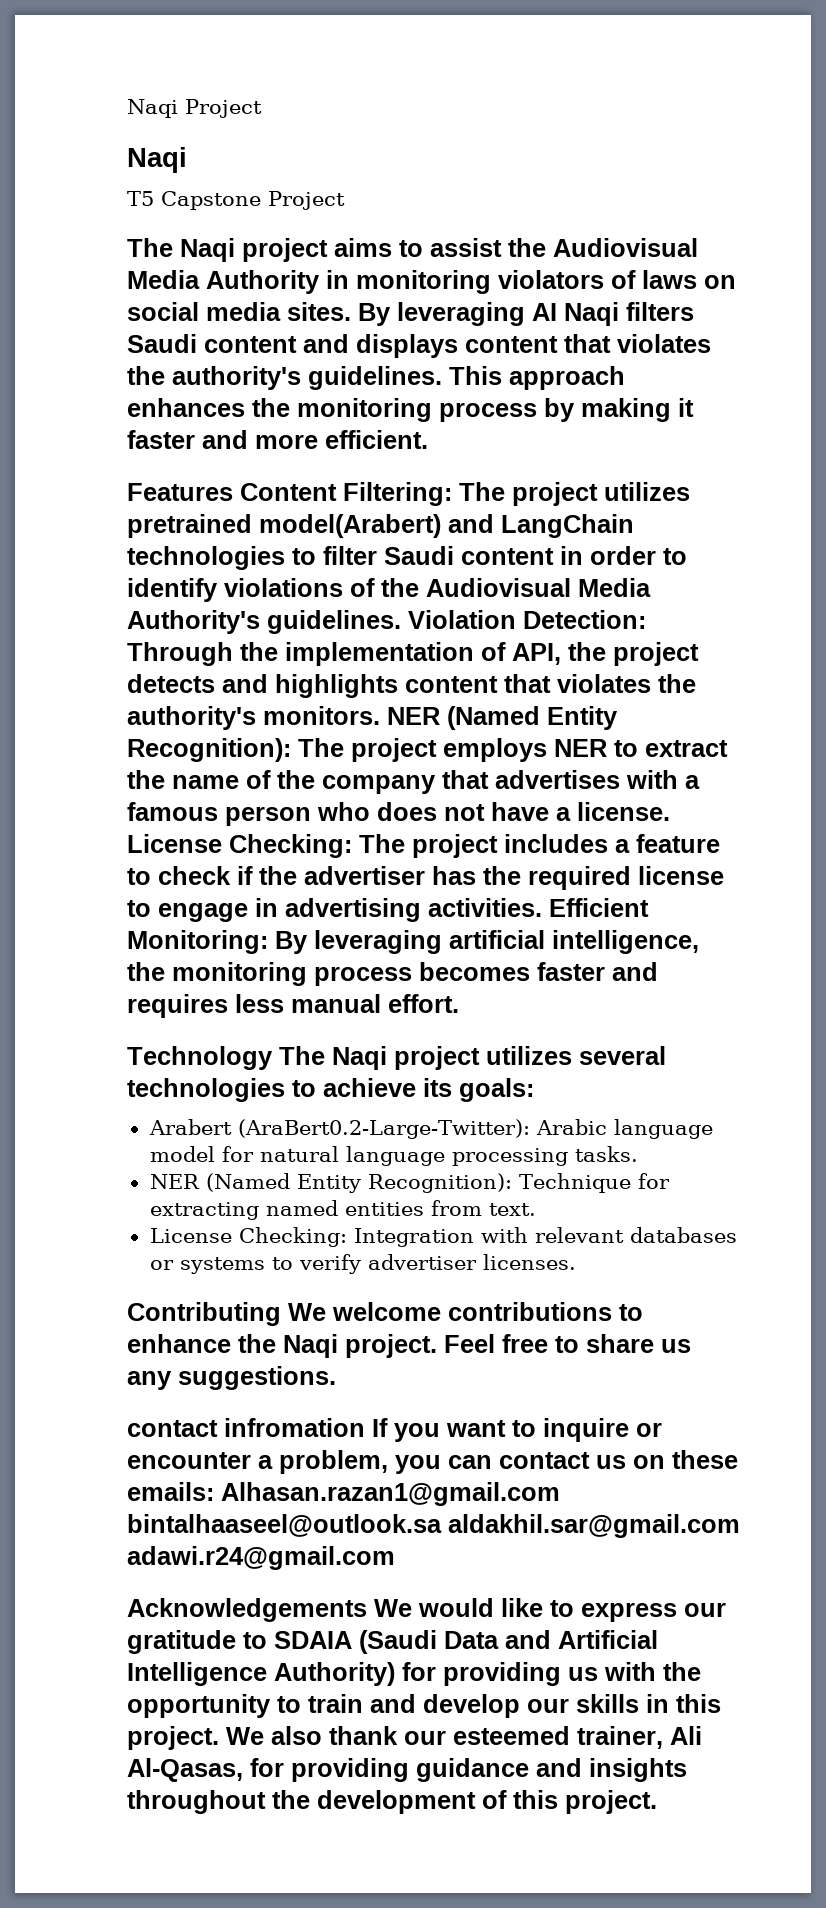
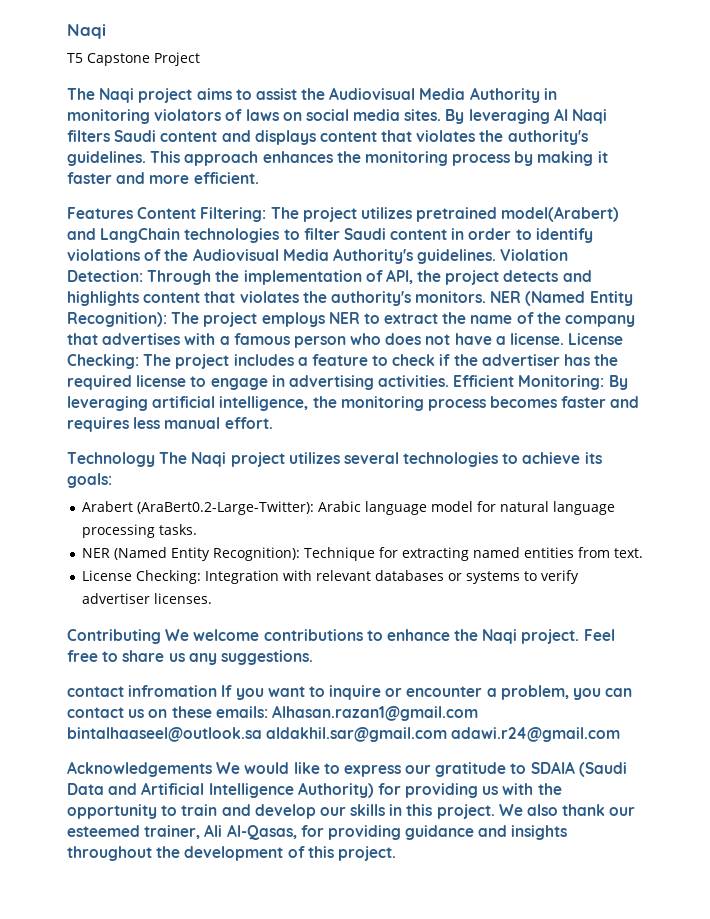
- Naqi Project

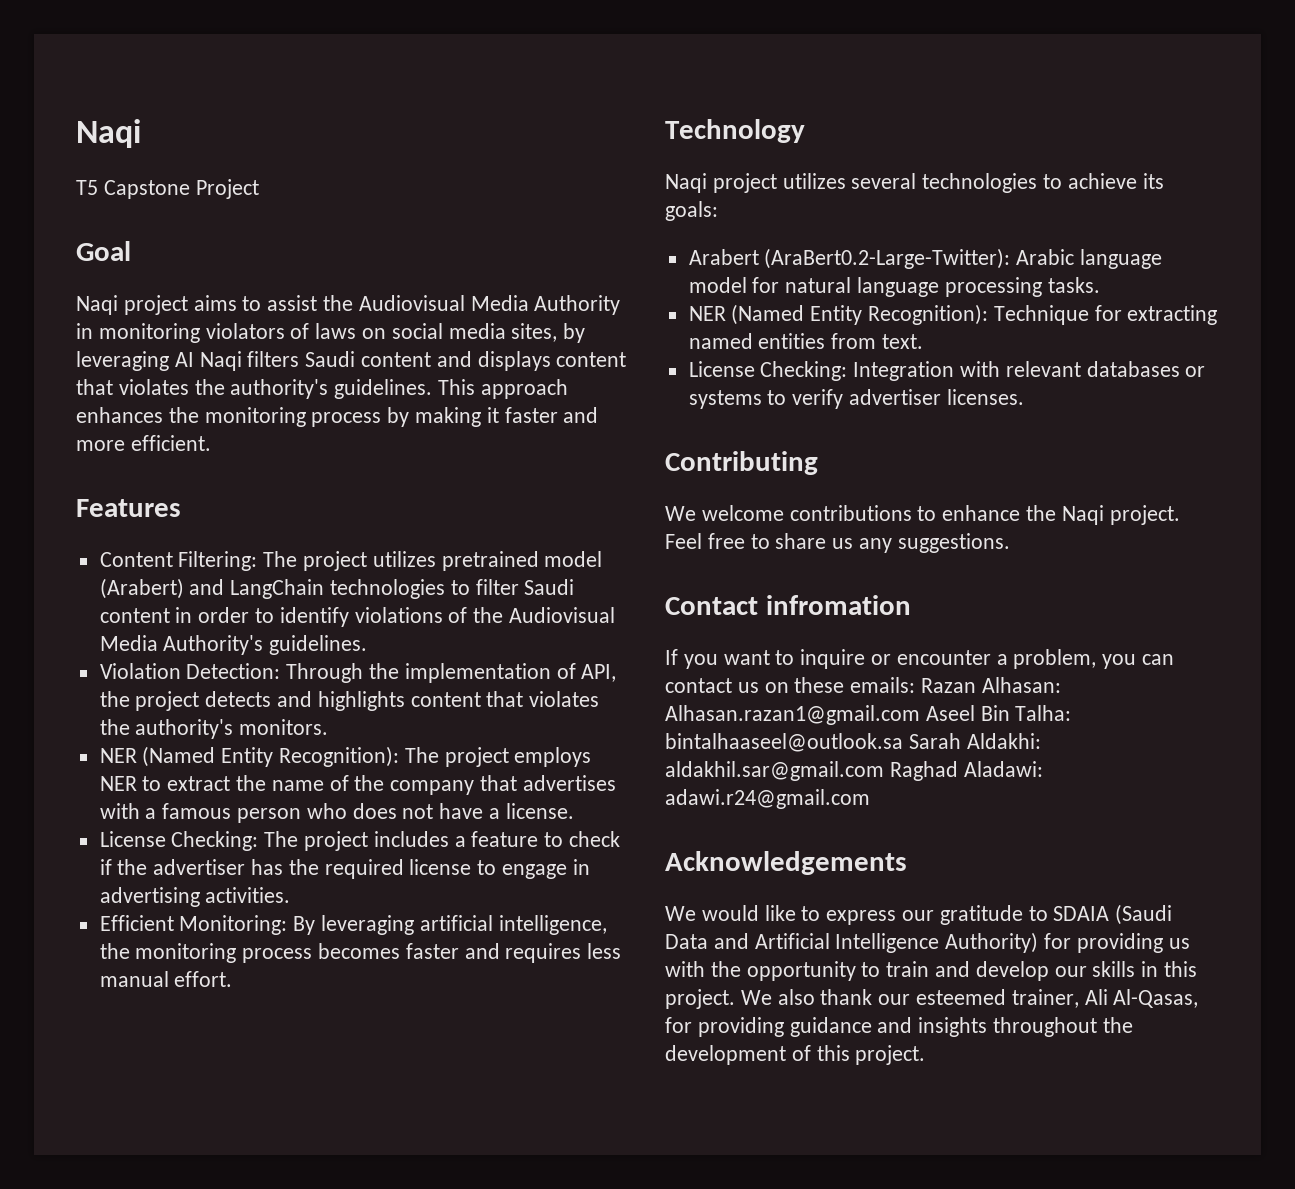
- The Naqi project aims to assist the Audiovisual Media Authority in monitoring violators of laws on social media sites. By leveraging AI Naqi filters Saudi content and displays content that violates the authority's guidelines.
+ Goal
+ Naqi project aims to assist the Audiovisual Media Authority in monitoring violators of laws on social media sites, by leveraging AI Naqi filters Saudi content and displays content that violates the authority's guidelines.
- Features Content Filtering:
+ Features
+ Content Filtering:
- The project utilizes pretrained model(Arabert) and LangChain technologies to filter Saudi content in order to identify violations of the Audiovisual Media Authority's guidelines. Violation Detection:
+ The project utilizes pretrained model (Arabert) and LangChain technologies to filter Saudi content in order to identify violations of the Audiovisual Media Authority's guidelines.
+ Violation Detection:
- Through the implementation of API, the project detects and highlights content that violates the authority's monitors. NER (Named Entity Recognition):
+ Through the implementation of API, the project detects and highlights content that violates the authority's monitors.
+ NER (Named Entity Recognition):
- The project employs NER to extract the name of the company that advertises with a famous person who does not have a license. License Checking:
+ The project employs NER to extract the name of the company that advertises with a famous person who does not have a license.
+ License Checking:
- The project includes a feature to check if the advertiser has the required license to engage in advertising activities. Efficient Monitoring:
+ The project includes a feature to check if the advertiser has the required license to engage in advertising activities.
+ Efficient Monitoring:
- Technology The Naqi project utilizes several technologies to achieve its goals:
+ Technology
+ Naqi project utilizes several technologies to achieve its goals:
- Contributing We welcome contributions to enhance the Naqi project.
+ Contributing
+ We welcome contributions to enhance the Naqi project.
- contact infromation If you want to inquire or encounter a problem, you can contact us on these emails: Alhasan.razan1@gmail.com bintalhaaseel@outlook.sa aldakhil.sar@gmail.com adawi.r24@gmail.com
+ Contact infromation
+ If you want to inquire or encounter a problem, you can contact us on these emails: Razan Alhasan: Alhasan.razan1@gmail.com Aseel Bin Talha: bintalhaaseel@outlook.sa Sarah Aldakhi: aldakhil.sar@gmail.com Raghad Aladawi: adawi.r24@gmail.com
- Acknowledgements We would like to express our gratitude to SDAIA (Saudi Data and Artificial Intelligence Authority) for providing us with the opportunity to train and develop our skills in this project.
+ Acknowledgements
+ We would like to express our gratitude to SDAIA (Saudi Data and Artificial Intelligence Authority) for providing us with the opportunity to train and develop our skills in this project.

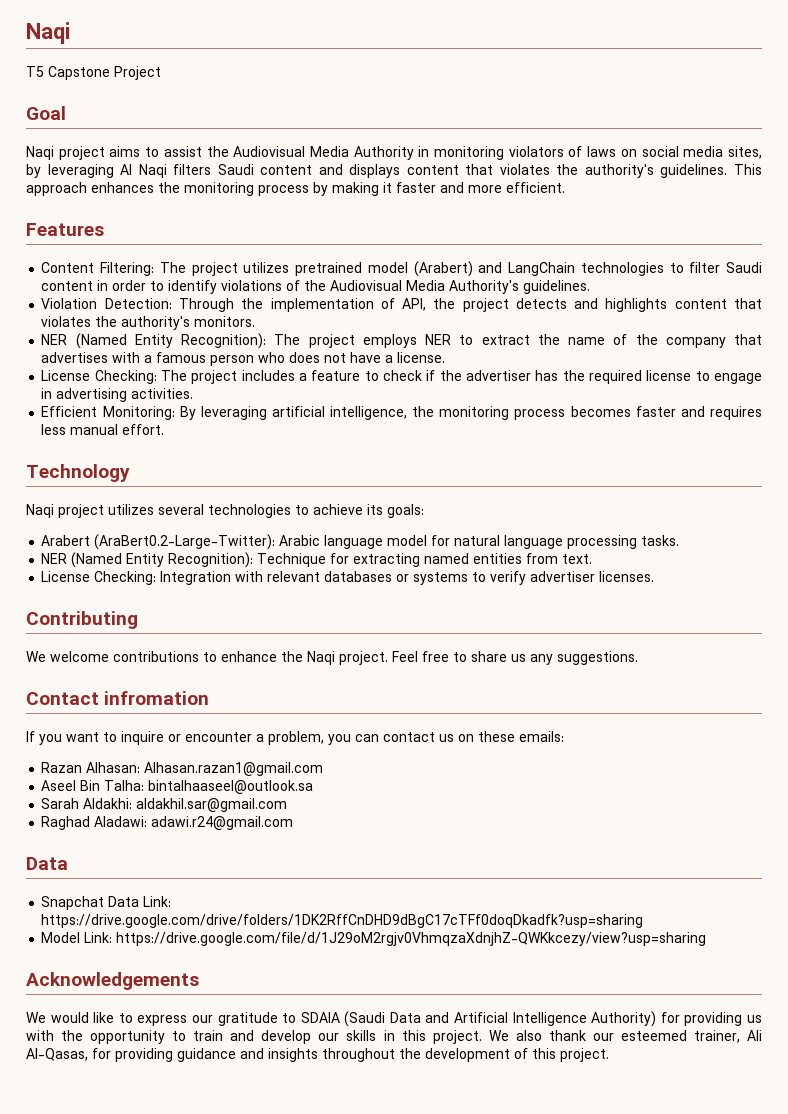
- If you want to inquire or encounter a problem, you can contact us on these emails: Razan Alhasan: Alhasan.razan1@gmail.com Aseel Bin Talha: bintalhaaseel@outlook.sa Sarah Aldakhi: aldakhil.sar@gmail.com Raghad Aladawi: adawi.r24@gmail.com
+ If you want to inquire or encounter a problem, you can contact us on these emails:
+ Razan Alhasan: Alhasan.razan1@gmail.com
+ Aseel Bin Talha: bintalhaaseel@outlook.sa
+ Sarah Aldakhi: aldakhil.sar@gmail.com
+ Raghad Aladawi: adawi.r24@gmail.com
+ Data
+ Snapchat Data Link: https://drive.google.com/drive/folders/1DK2RffCnDHD9dBgC17cTFf0doqDkadfk?usp=sharing
+ Model Link: https://drive.google.com/file/d/1J29oM2rgjv0VhmqzaXdnjhZ-QWKkcezy/view?usp=sharing

